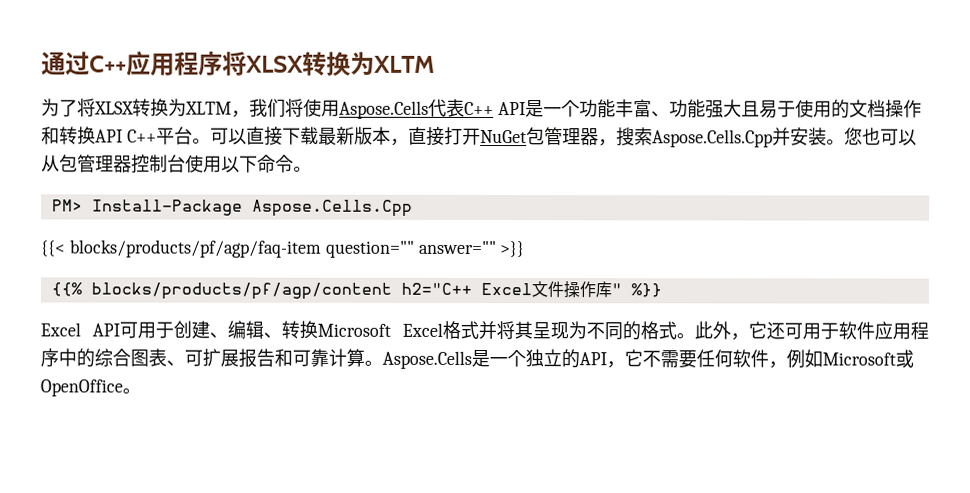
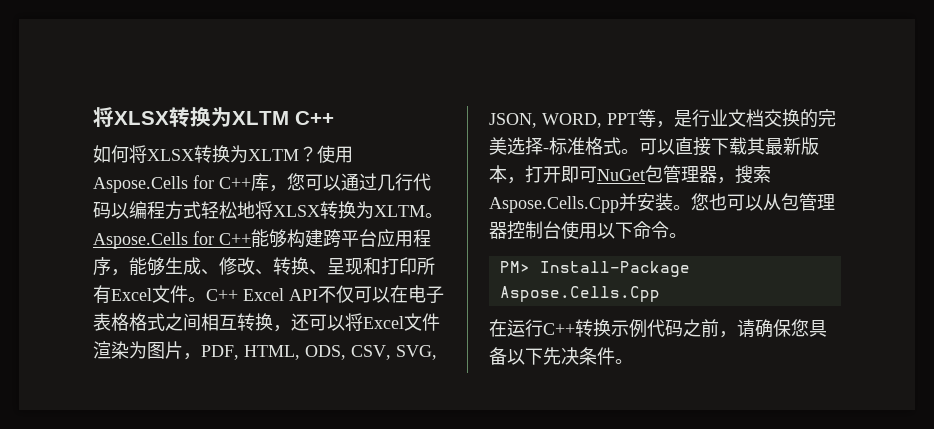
- 通过C++应用程序将XLSX转换为XLTM
- 为了将XLSX转换为XLTM，我们将使用Aspose.Cells代表C++ API是一个功能丰富、功能强大且易于使用的文档操作和转换API C++平台。
+ 将XLSX转换为XLTM C++
+ 如何将XLSX转换为XLTM？使用Aspose.Cells for C++库，您可以通过几行代码以编程方式轻松地将XLSX转换为XLTM。Aspose.Cells for C++能够构建跨平台应用程序，能够生成、修改、转换、呈现和打印所有Excel文件。C++ Excel API不仅可以在电子表格格式之间相互转换，还可以将Excel文件渲染为图片，PDF, HTML, ODS, CSV, SVG, JSON, WORD, PPT等，是行业文档交换的完美选择-标准格式。
- 可以直接下载最新版本，直接打开NuGet包管理器，搜索Aspose.Cells.Cpp并安装。
+ 可以直接下载其最新版本，打开即可NuGet包管理器，搜索Aspose.Cells.Cpp并安装。
- {{< blocks/products/pf/agp/faq-item question="" answer="" >}}
- {{% blocks/products/pf/agp/content h2="C++ Excel文件操作库" %}}
- Excel API可用于创建、编辑、转换Microsoft Excel格式并将其呈现为不同的格式。此外，它还可用于软件应用程序中的综合图表、可扩展报告和可靠计算。Aspose.Cells是一个独立的API，它不需要任何软件，例如Microsoft或OpenOffice。
+ 在运行C++转换示例代码之前，请确保您具备以下先决条件。

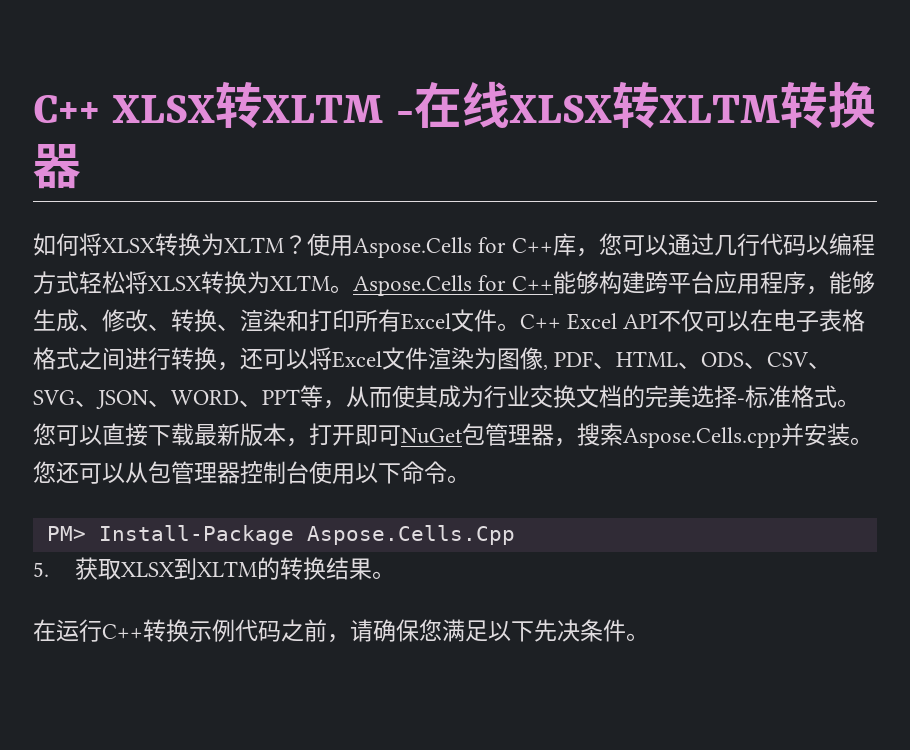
- 将XLSX转换为XLTM C++
+ C++ XLSX转XLTM -在线XLSX转XLTM转换器
- 使用Aspose.Cells for C++库，您可以通过几行代码以编程方式轻松地将XLSX转换为XLTM。
+ 使用Aspose.Cells for C++库，您可以通过几行代码以编程方式轻松将XLSX转换为XLTM。
- Aspose.Cells for C++能够构建跨平台应用程序，能够生成、修改、转换、呈现和打印所有Excel文件。
+ Aspose.Cells for C++能够构建跨平台应用程序，能够生成、修改、转换、渲染和打印所有Excel文件。
- C++ Excel API不仅可以在电子表格格式之间相互转换，还可以将Excel文件渲染为图片，PDF, HTML, ODS, CSV, SVG, JSON, WORD, PPT等，是行业文档交换的完美选择-标准格式。
+ C++ Excel API不仅可以在电子表格格式之间进行转换，还可以将Excel文件渲染为图像, PDF、HTML、ODS、CSV、SVG、JSON、WORD、PPT等，从而使其成为行业交换文档的完美选择-标准格式。
- 可以直接下载其最新版本，打开即可NuGet包管理器，搜索Aspose.Cells.Cpp并安装。
+ 您可以直接下载最新版本，打开即可NuGet包管理器，搜索Aspose.Cells.cpp并安装。
- 您也可以从包管理器控制台使用以下命令。
+ 您还可以从包管理器控制台使用以下命令。
+ 5.获取XLSX到XLTM的转换结果。
- 在运行C++转换示例代码之前，请确保您具备以下先决条件。
+ 在运行C++转换示例代码之前，请确保您满足以下先决条件。

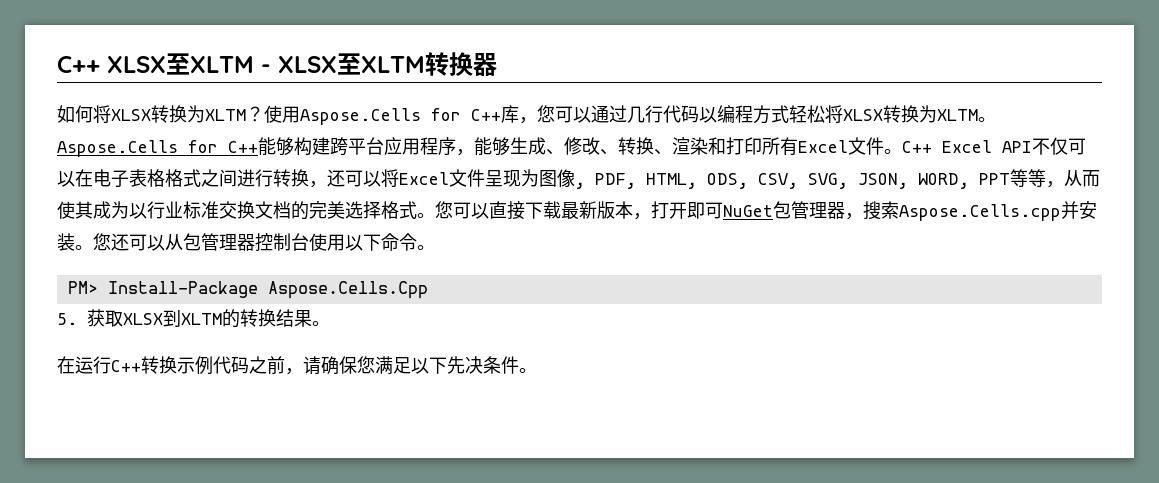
- C++ XLSX转XLTM -在线XLSX转XLTM转换器
+ C++ XLSX至XLTM - XLSX至XLTM转换器
- C++ Excel API不仅可以在电子表格格式之间进行转换，还可以将Excel文件渲染为图像, PDF、HTML、ODS、CSV、SVG、JSON、WORD、PPT等，从而使其成为行业交换文档的完美选择-标准格式。
+ C++ Excel API不仅可以在电子表格格式之间进行转换，还可以将Excel文件呈现为图像, PDF, HTML, ODS, CSV, SVG, JSON, WORD, PPT等等，从而使其成为以行业标准交换文档的完美选择格式。

